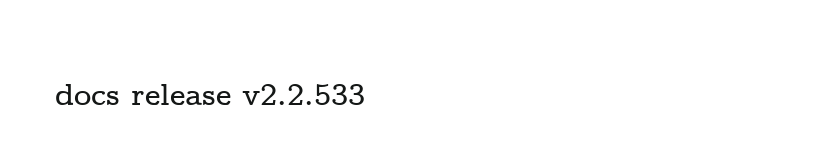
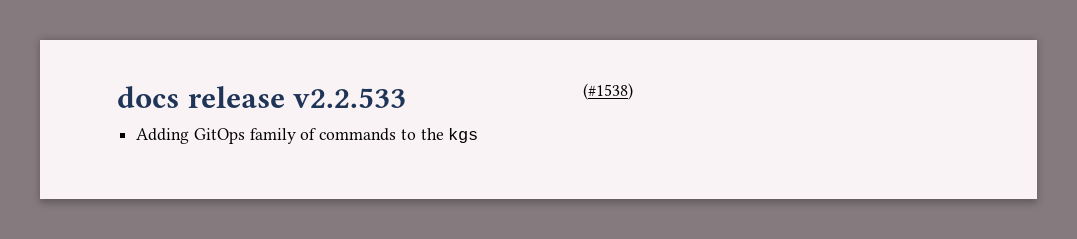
+ Adding GitOps family of commands to the kgs (#1538)

